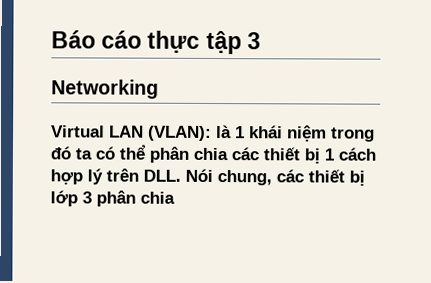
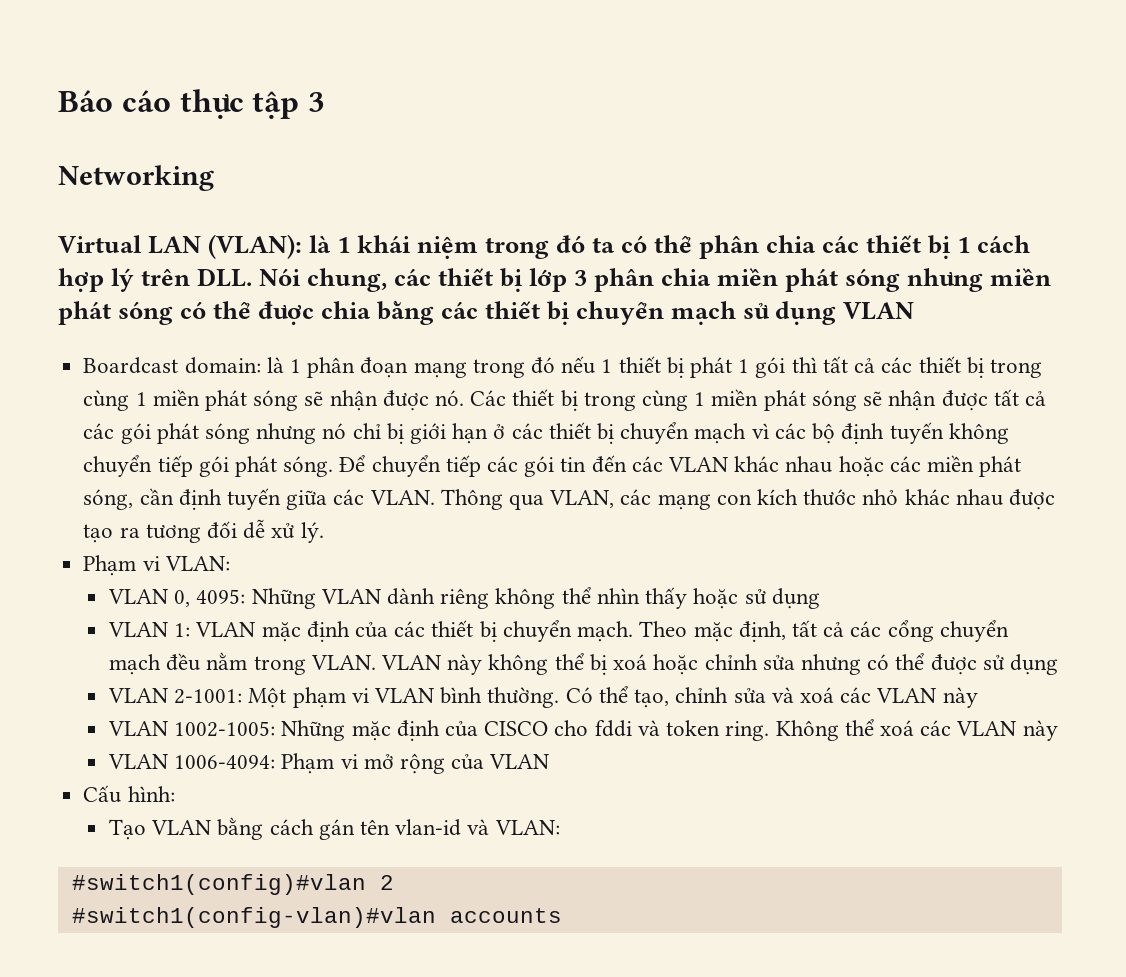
- Virtual LAN (VLAN): là 1 khái niệm trong đó ta có thể phân chia các thiết bị 1 cách hợp lý trên DLL. Nói chung, các thiết bị lớp 3 phân chia
+ Virtual LAN (VLAN): là 1 khái niệm trong đó ta có thể phân chia các thiết bị 1 cách hợp lý trên DLL. Nói chung, các thiết bị lớp 3 phân chia miền phát sóng nhưng miền phát sóng có thể được chia bằng các thiết bị chuyển mạch sử dụng VLAN
+ Boardcast domain: là 1 phân đoạn mạng trong đó nếu 1 thiết bị phát 1 gói thì tất cả các thiết bị trong cùng 1 miền phát sóng sẽ nhận được nó. Các thiết bị trong cùng 1 miền phát sóng sẽ nhận được tất cả các gói phát sóng nhưng nó chỉ bị giới hạn ở các thiết bị chuyển mạch vì các bộ định tuyến không chuyển tiếp gói phát sóng. Để chuyển tiếp các gói tin đến các VLAN khác nhau hoặc các miền phát sóng, cần định tuyến giữa các VLAN. Thông qua VLAN, các mạng con kích thước nhỏ khác nhau được tạo ra tương đối dễ xử lý.
+ Phạm vi VLAN:
+ VLAN 0, 4095: Những VLAN dành riêng không thể nhìn thấy hoặc sử dụng
+ VLAN 1: VLAN mặc định của các thiết bị chuyển mạch. Theo mặc định, tất cả các cổng chuyển mạch đều nằm trong VLAN. VLAN này không thể bị xoá hoặc chỉnh sửa nhưng có thể được sử dụng
+ VLAN 2-1001: Một phạm vi VLAN bình thường. Có thể tạo, chỉnh sửa và xoá các VLAN này
+ VLAN 1002-1005: Những mặc định của CISCO cho fddi và token ring. Không thể xoá các VLAN này
+ VLAN 1006-4094: Phạm vi mở rộng của VLAN
+ Cấu hình:
+ Tạo VLAN bằng cách gán tên vlan-id và VLAN:
+ #switch1(config)#vlan 2
+ #switch1(config-vlan)#vlan accounts

